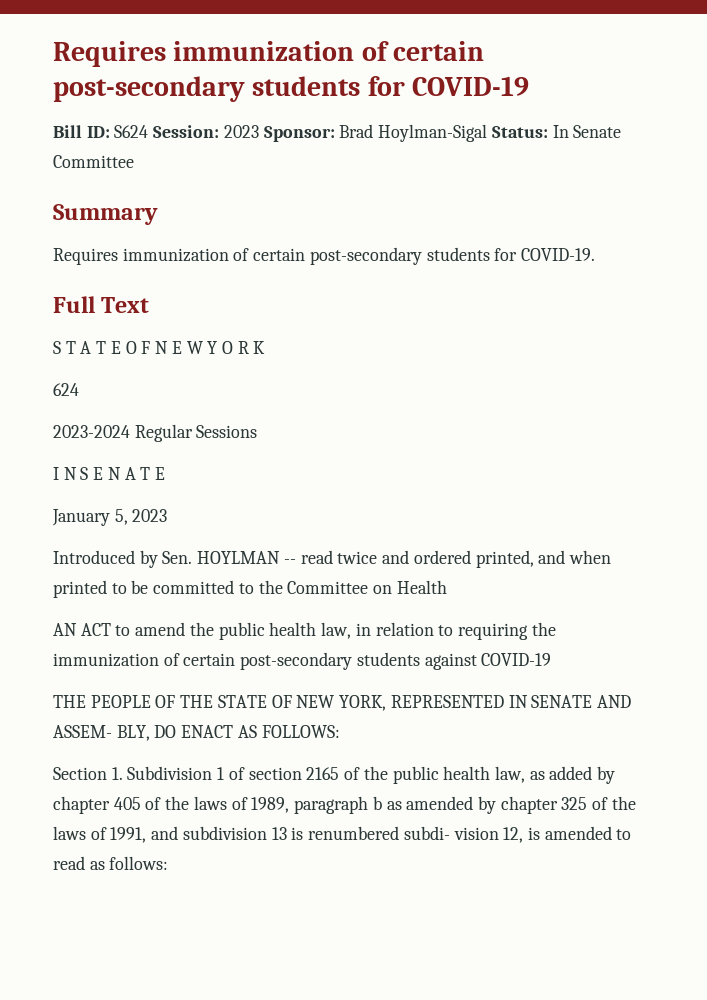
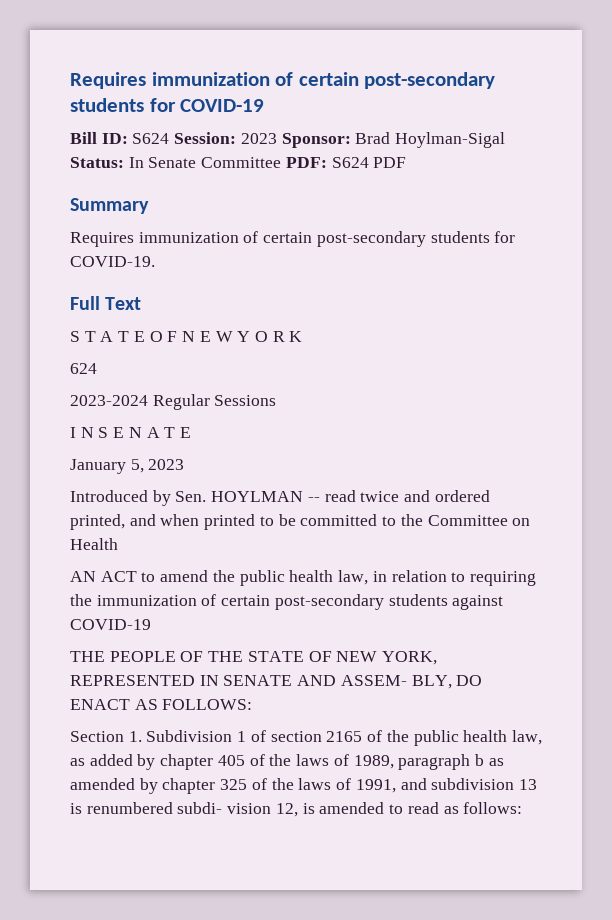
- Bill ID: S624 Session: 2023 Sponsor: Brad Hoylman-Sigal Status: In Senate Committee
+ Bill ID: S624 Session: 2023 Sponsor: Brad Hoylman-Sigal Status: In Senate Committee PDF: S624 PDF

